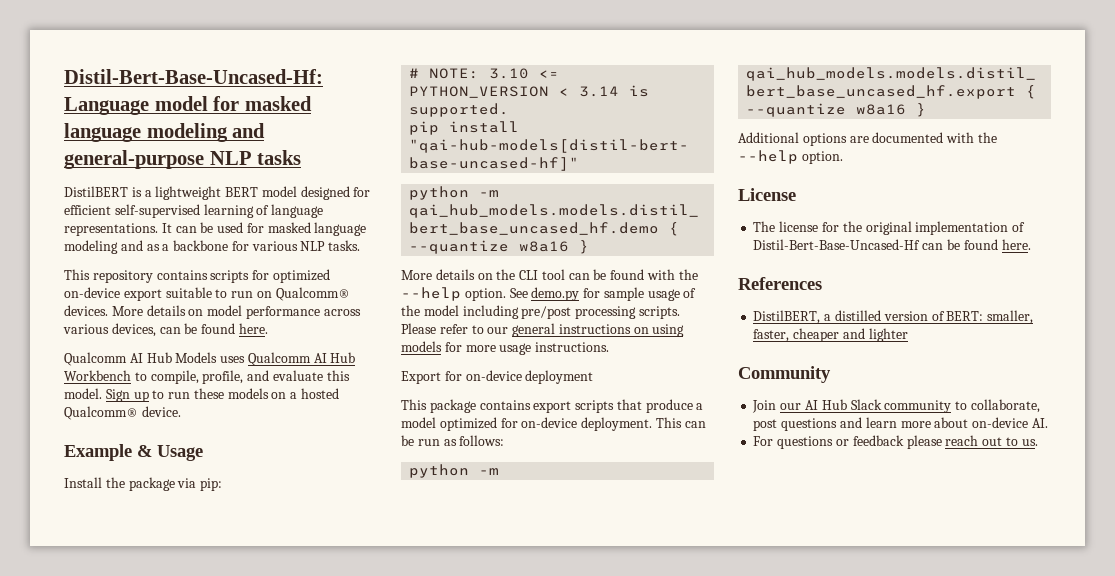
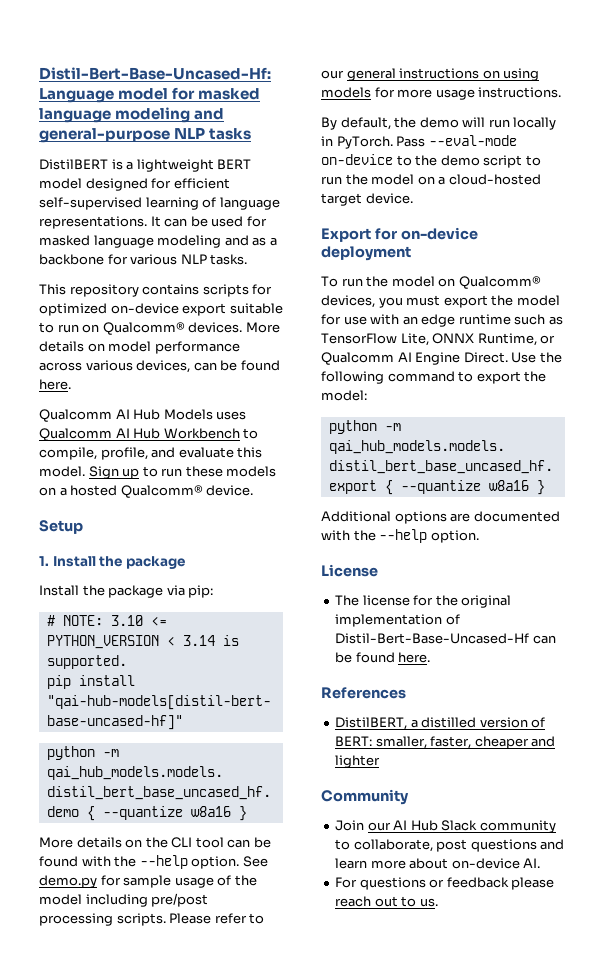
- Example & Usage
+ Setup
+ 1. Install the package
+ By default, the demo will run locally in PyTorch. Pass --eval-mode on-device to the demo script to run the model on a cloud-hosted target device.
  Export for on-device deployment
- This package contains export scripts that produce a model optimized for on-device deployment. This can be run as follows:
+ To run the model on Qualcomm® devices, you must export the model for use with an edge runtime such as TensorFlow Lite, ONNX Runtime, or Qualcomm AI Engine Direct. Use the following command to export the model:

